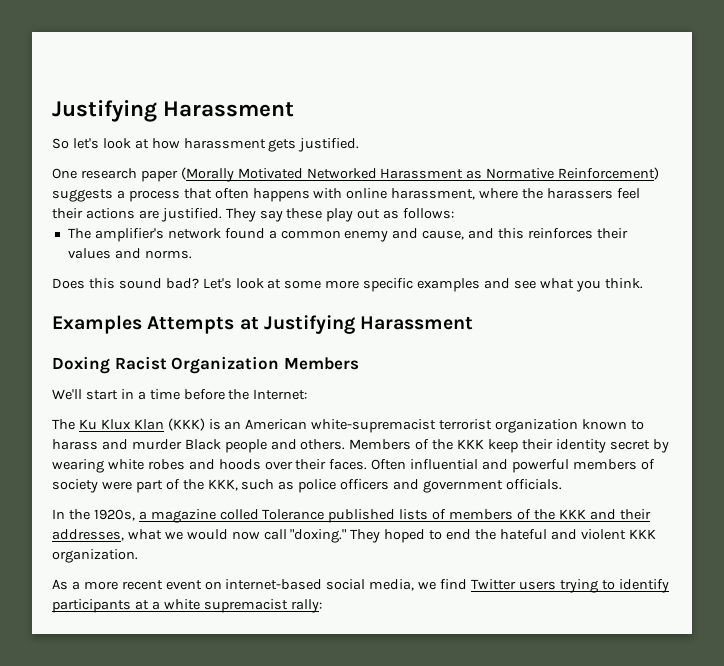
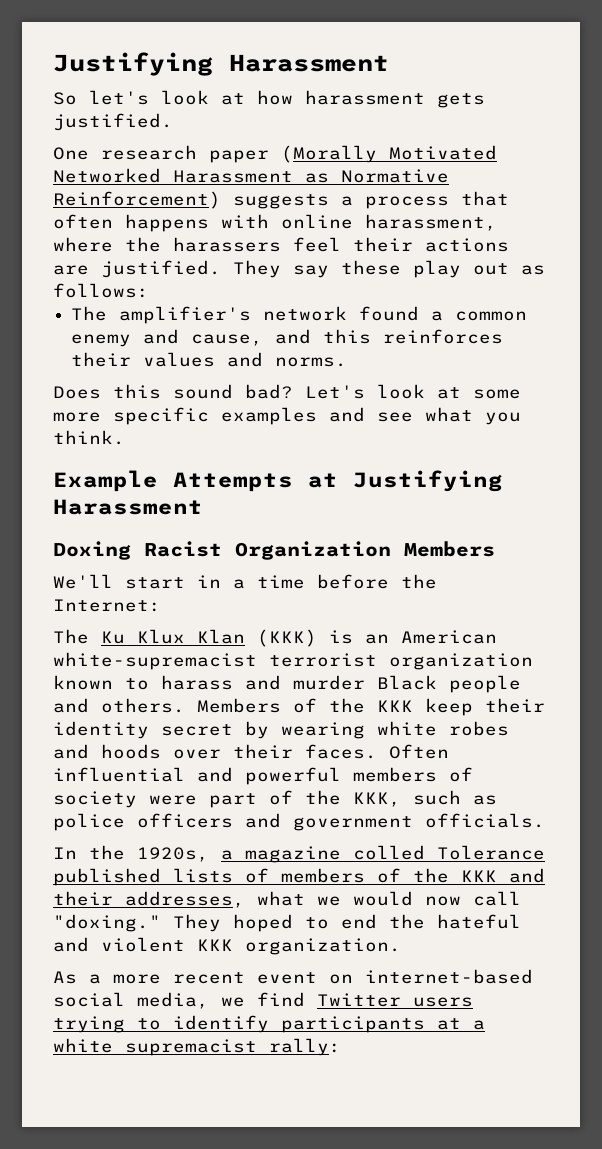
- Examples Attempts at Justifying Harassment
+ Example Attempts at Justifying Harassment

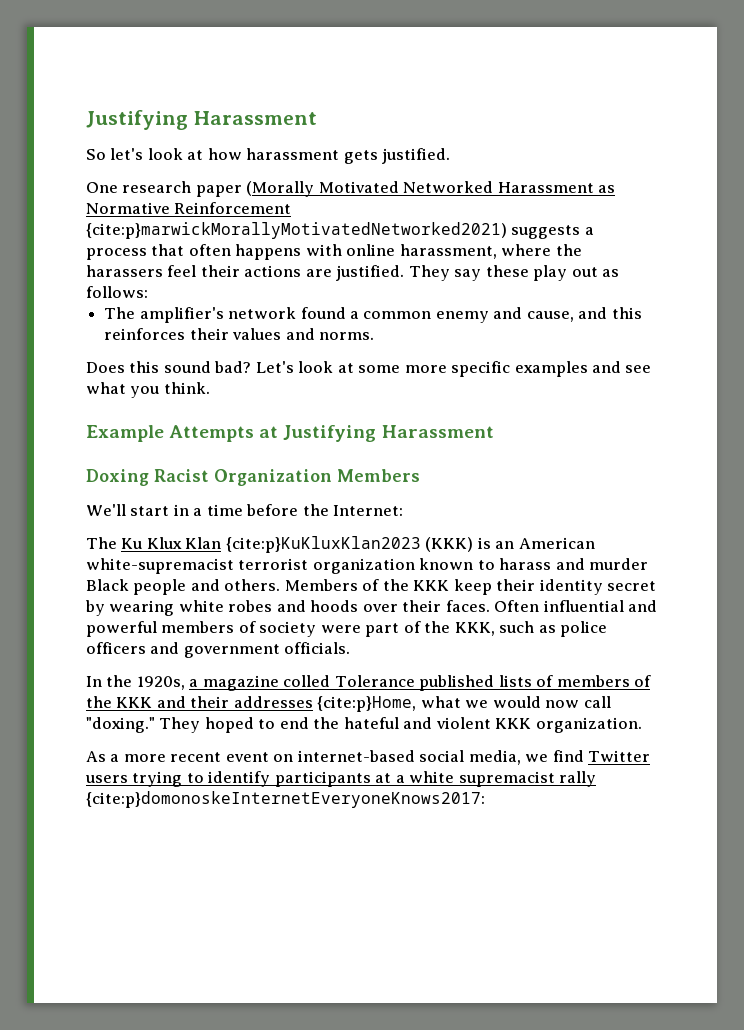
- One research paper (Morally Motivated Networked Harassment as Normative Reinforcement) suggests a process that often happens with online harassment, where the harassers feel their actions are justified.
+ One research paper (Morally Motivated Networked Harassment as Normative Reinforcement {cite:p}marwickMorallyMotivatedNetworked2021) suggests a process that often happens with online harassment, where the harassers feel their actions are justified.
- The Ku Klux Klan (KKK) is an American white-supremacist terrorist organization known to harass and murder Black people and others.
+ The Ku Klux Klan {cite:p}KuKluxKlan2023 (KKK) is an American white-supremacist terrorist organization known to harass and murder Black people and others.
- In the 1920s, a magazine colled Tolerance published lists of members of the KKK and their addresses, what we would now call "doxing."
+ In the 1920s, a magazine colled Tolerance published lists of members of the KKK and their addresses {cite:p}Home, what we would now call "doxing."
- As a more recent event on internet-based social media, we find Twitter users trying to identify participants at a white supremacist rally:
+ As a more recent event on internet-based social media, we find Twitter users trying to identify participants at a white supremacist rally {cite:p}domonoskeInternetEveryoneKnows2017:

